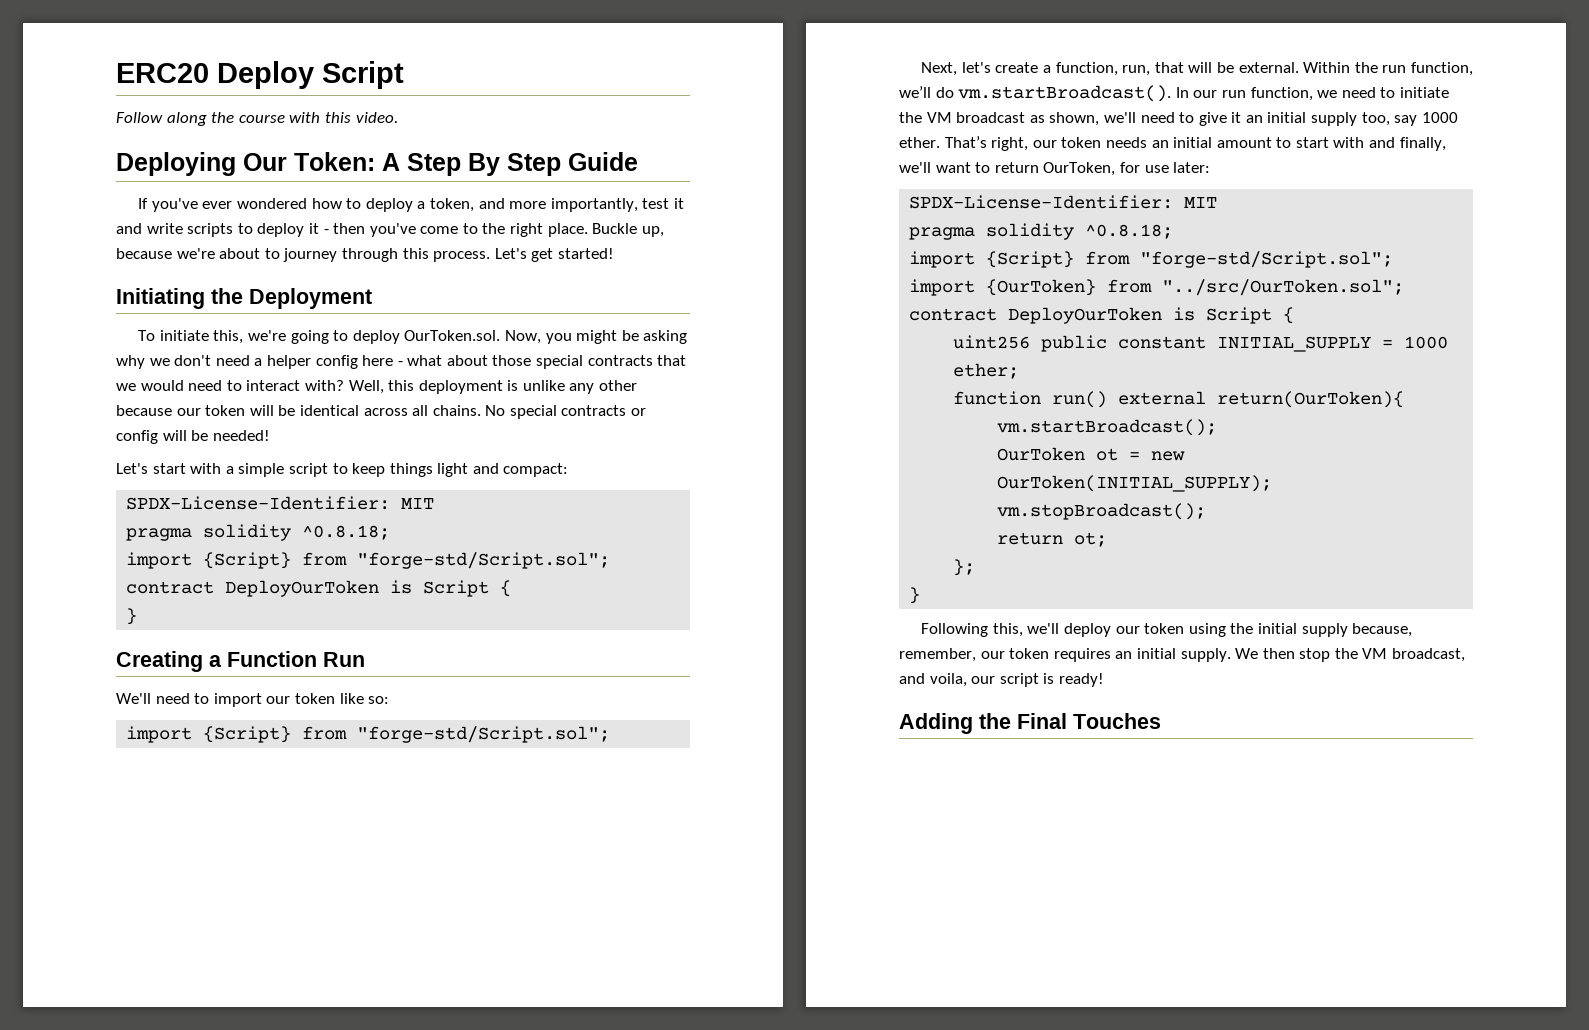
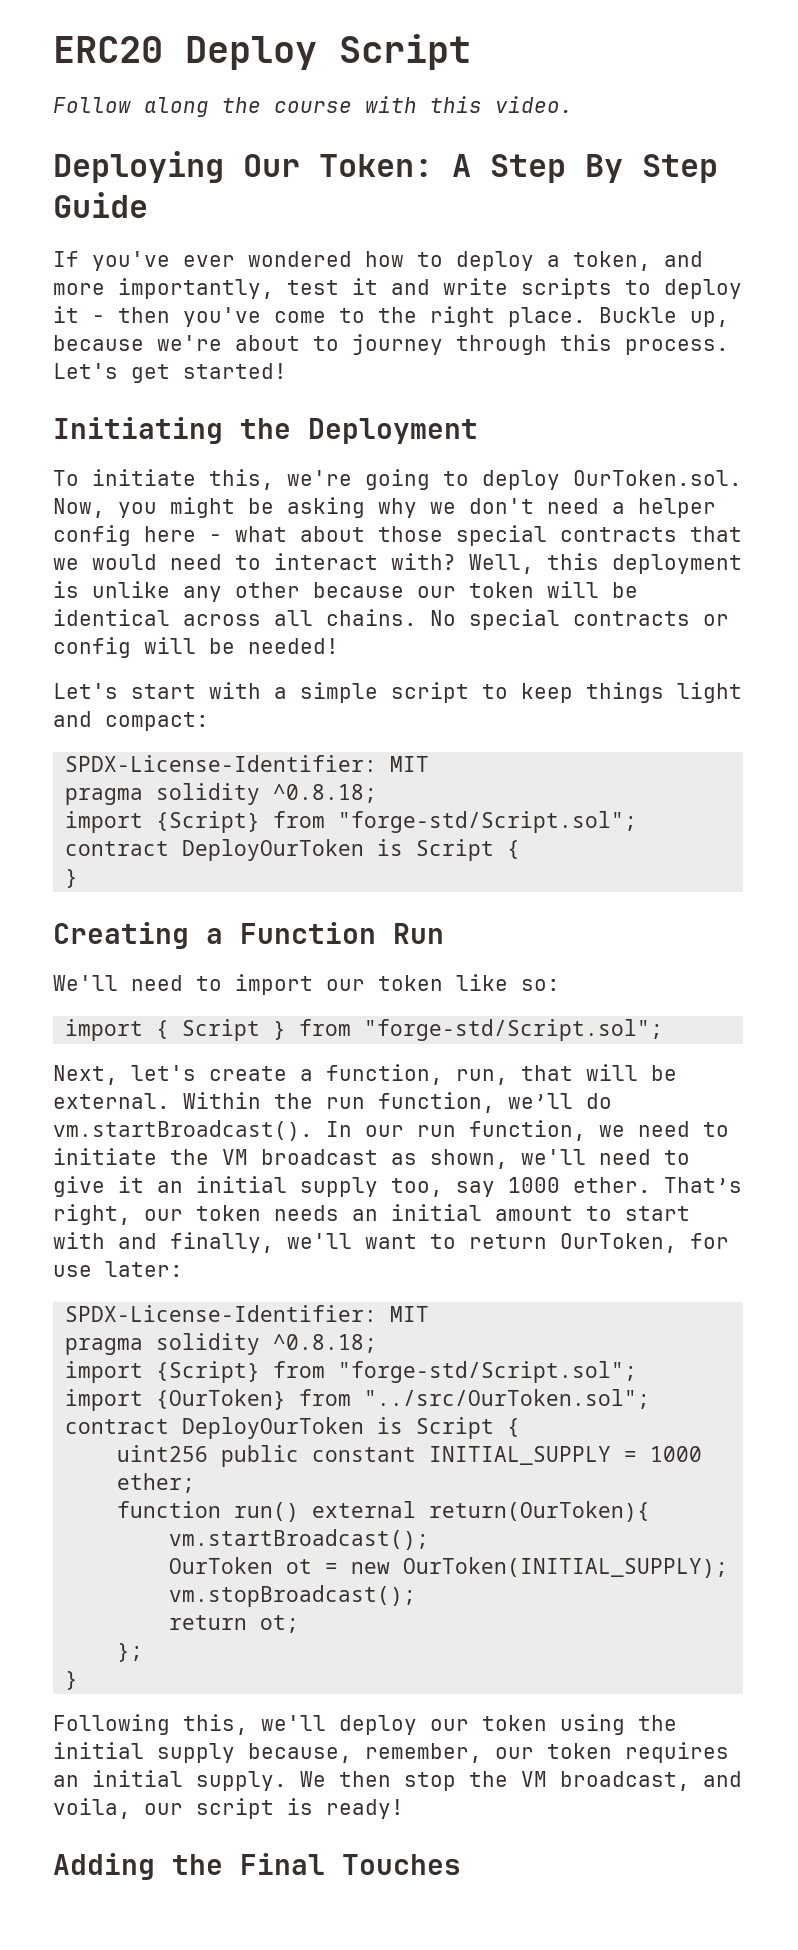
  We'll need to import our token like so:
- import {Script} from "forge-std/Script.sol";
+ import { Script } from "forge-std/Script.sol";

